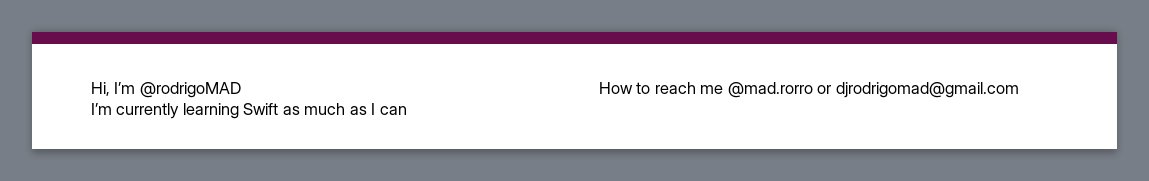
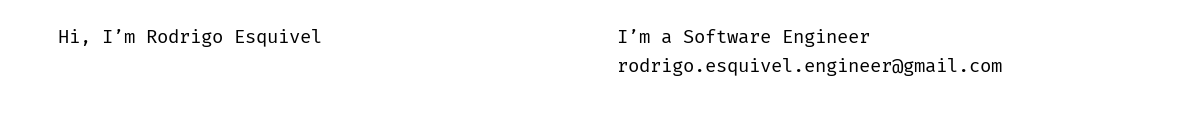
- Hi, I’m @rodrigoMAD
- I’m currently learning Swift as much as I can
- How to reach me @mad.rorro or djrodrigomad@gmail.com
+ Hi, I’m Rodrigo Esquivel
+ I’m a Software Engineer
+ rodrigo.esquivel.engineer@gmail.com

